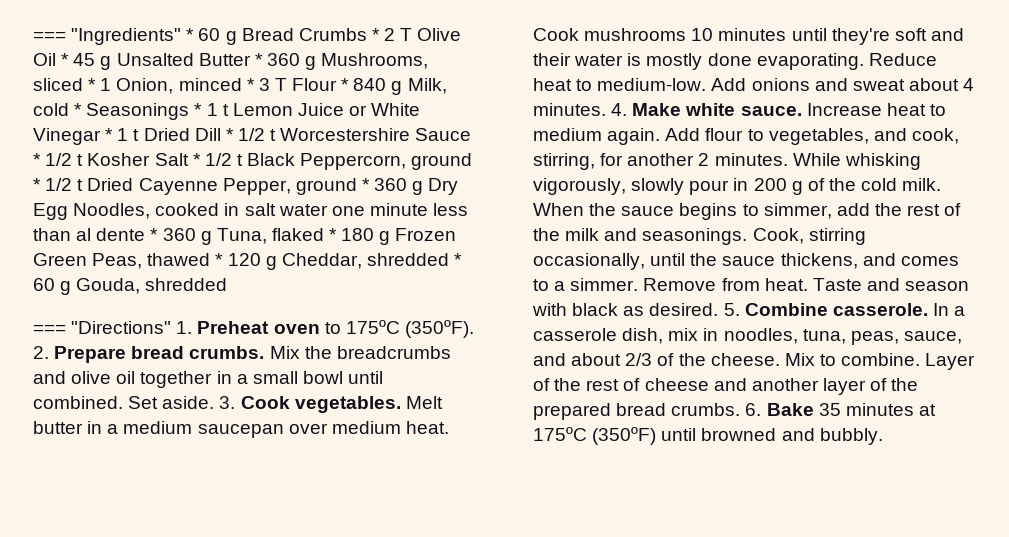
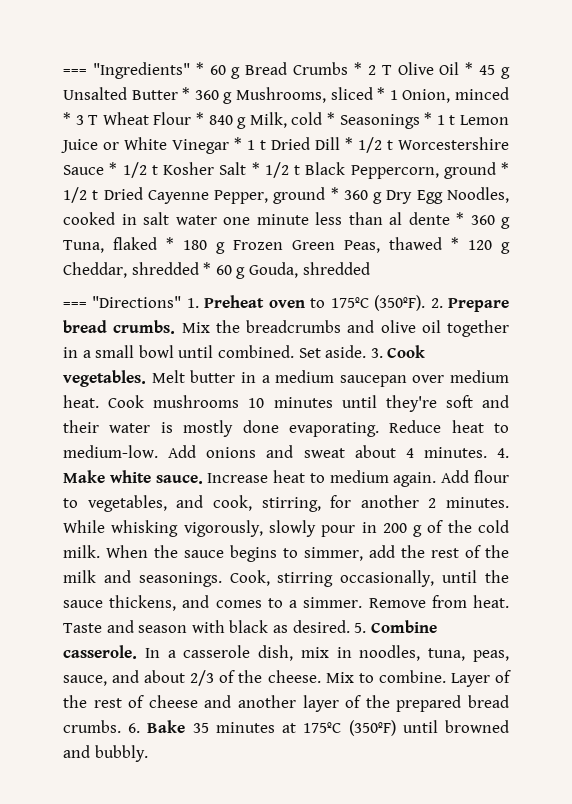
- === "Ingredients" * 60 g Bread Crumbs * 2 T Olive Oil * 45 g Unsalted Butter * 360 g Mushrooms, sliced * 1 Onion, minced * 3 T Flour * 840 g Milk, cold * Seasonings * 1 t Lemon Juice or White Vinegar * 1 t Dried Dill * 1/2 t Worcestershire Sauce * 1/2 t Kosher Salt * 1/2 t Black Peppercorn, ground * 1/2 t Dried Cayenne Pepper, ground * 360 g Dry Egg Noodles, cooked in salt water one minute less than al dente * 360 g Tuna, flaked * 180 g Frozen Green Peas, thawed * 120 g Cheddar, shredded * 60 g Gouda, shredded
+ === "Ingredients" * 60 g Bread Crumbs * 2 T Olive Oil * 45 g Unsalted Butter * 360 g Mushrooms, sliced * 1 Onion, minced * 3 T Wheat Flour * 840 g Milk, cold * Seasonings * 1 t Lemon Juice or White Vinegar * 1 t Dried Dill * 1/2 t Worcestershire Sauce * 1/2 t Kosher Salt * 1/2 t Black Peppercorn, ground * 1/2 t Dried Cayenne Pepper, ground * 360 g Dry Egg Noodles, cooked in salt water one minute less than al dente * 360 g Tuna, flaked * 180 g Frozen Green Peas, thawed * 120 g Cheddar, shredded * 60 g Gouda, shredded

